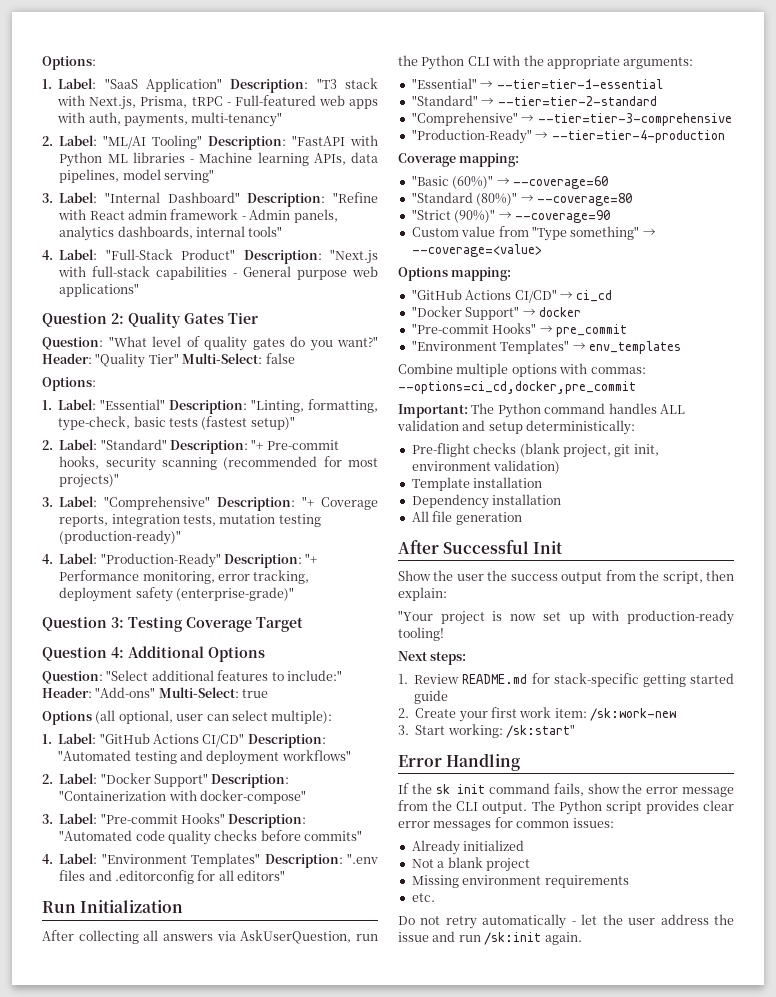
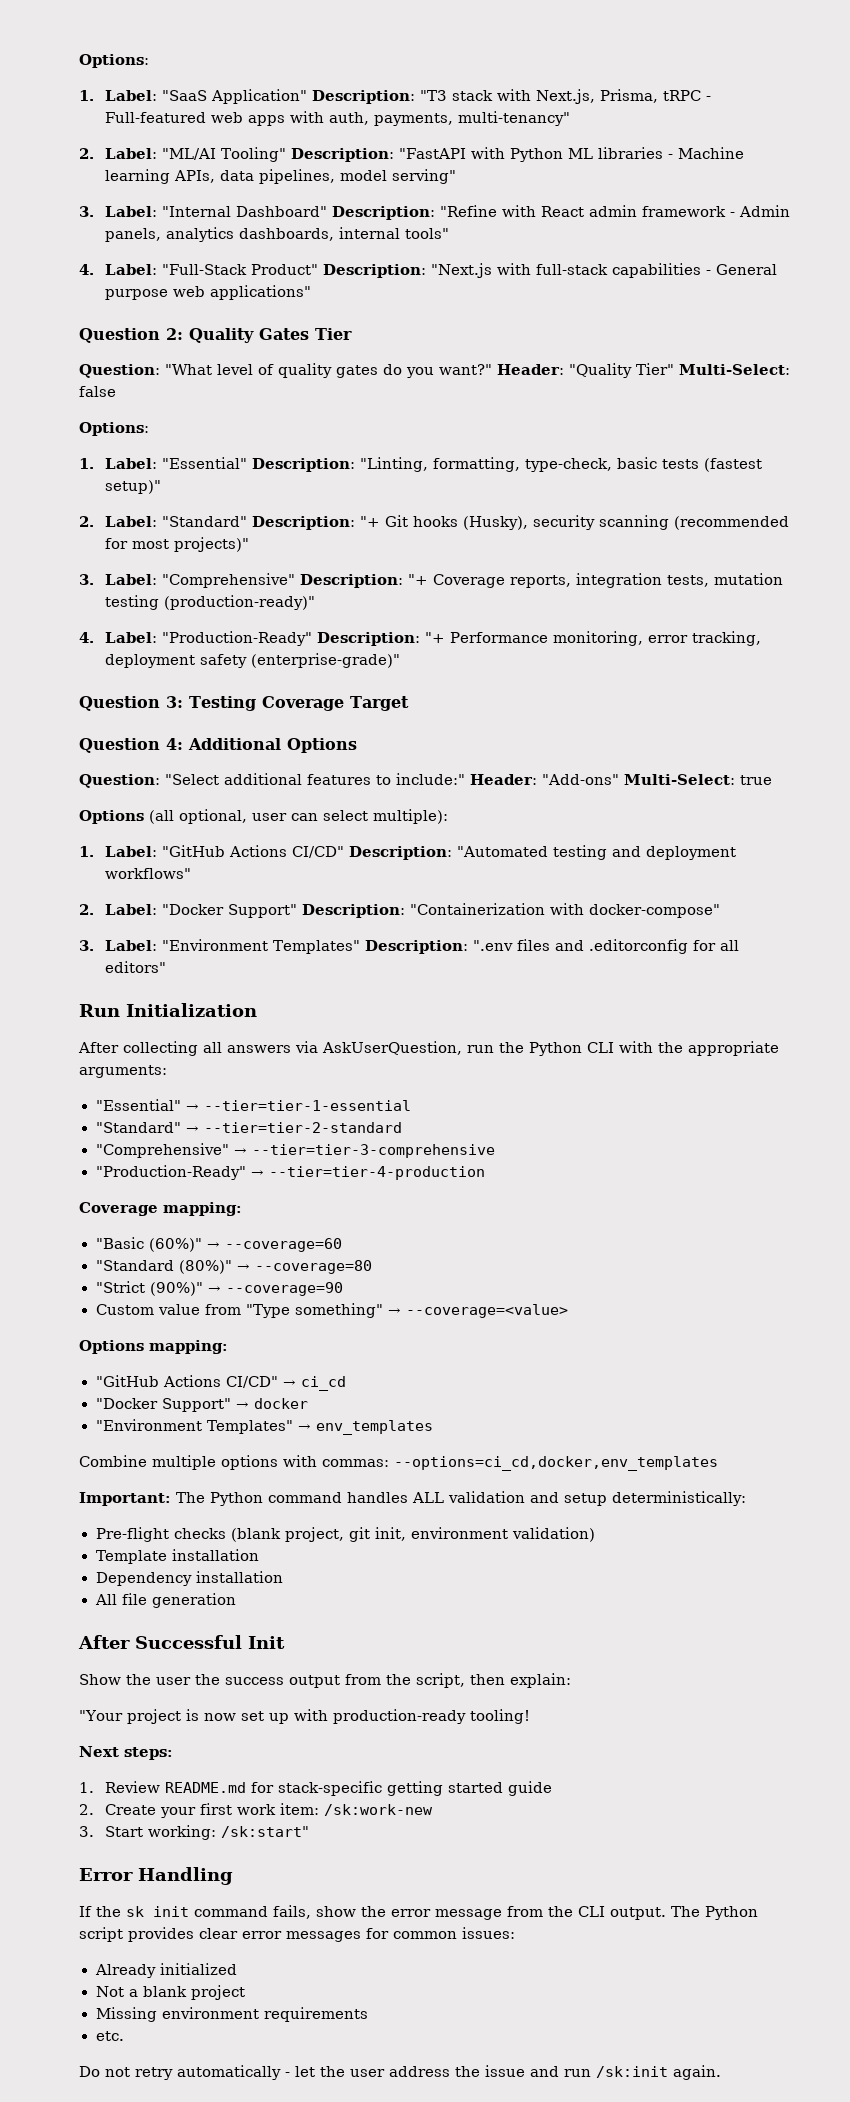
- 2. Label: "Standard" Description: "+ Pre-commit hooks, security scanning (recommended for most projects)"
+ 2. Label: "Standard" Description: "+ Git hooks (Husky), security scanning (recommended for most projects)"
- 3. Label: "Pre-commit Hooks" Description: "Automated code quality checks before commits"
- 4. Label: "Environment Templates" Description: ".env files and .editorconfig for all editors"
+ 3. Label: "Environment Templates" Description: ".env files and .editorconfig for all editors"
- "Pre-commit Hooks" → pre_commit
- Combine multiple options with commas: --options=ci_cd,docker,pre_commit
+ Combine multiple options with commas: --options=ci_cd,docker,env_templates

